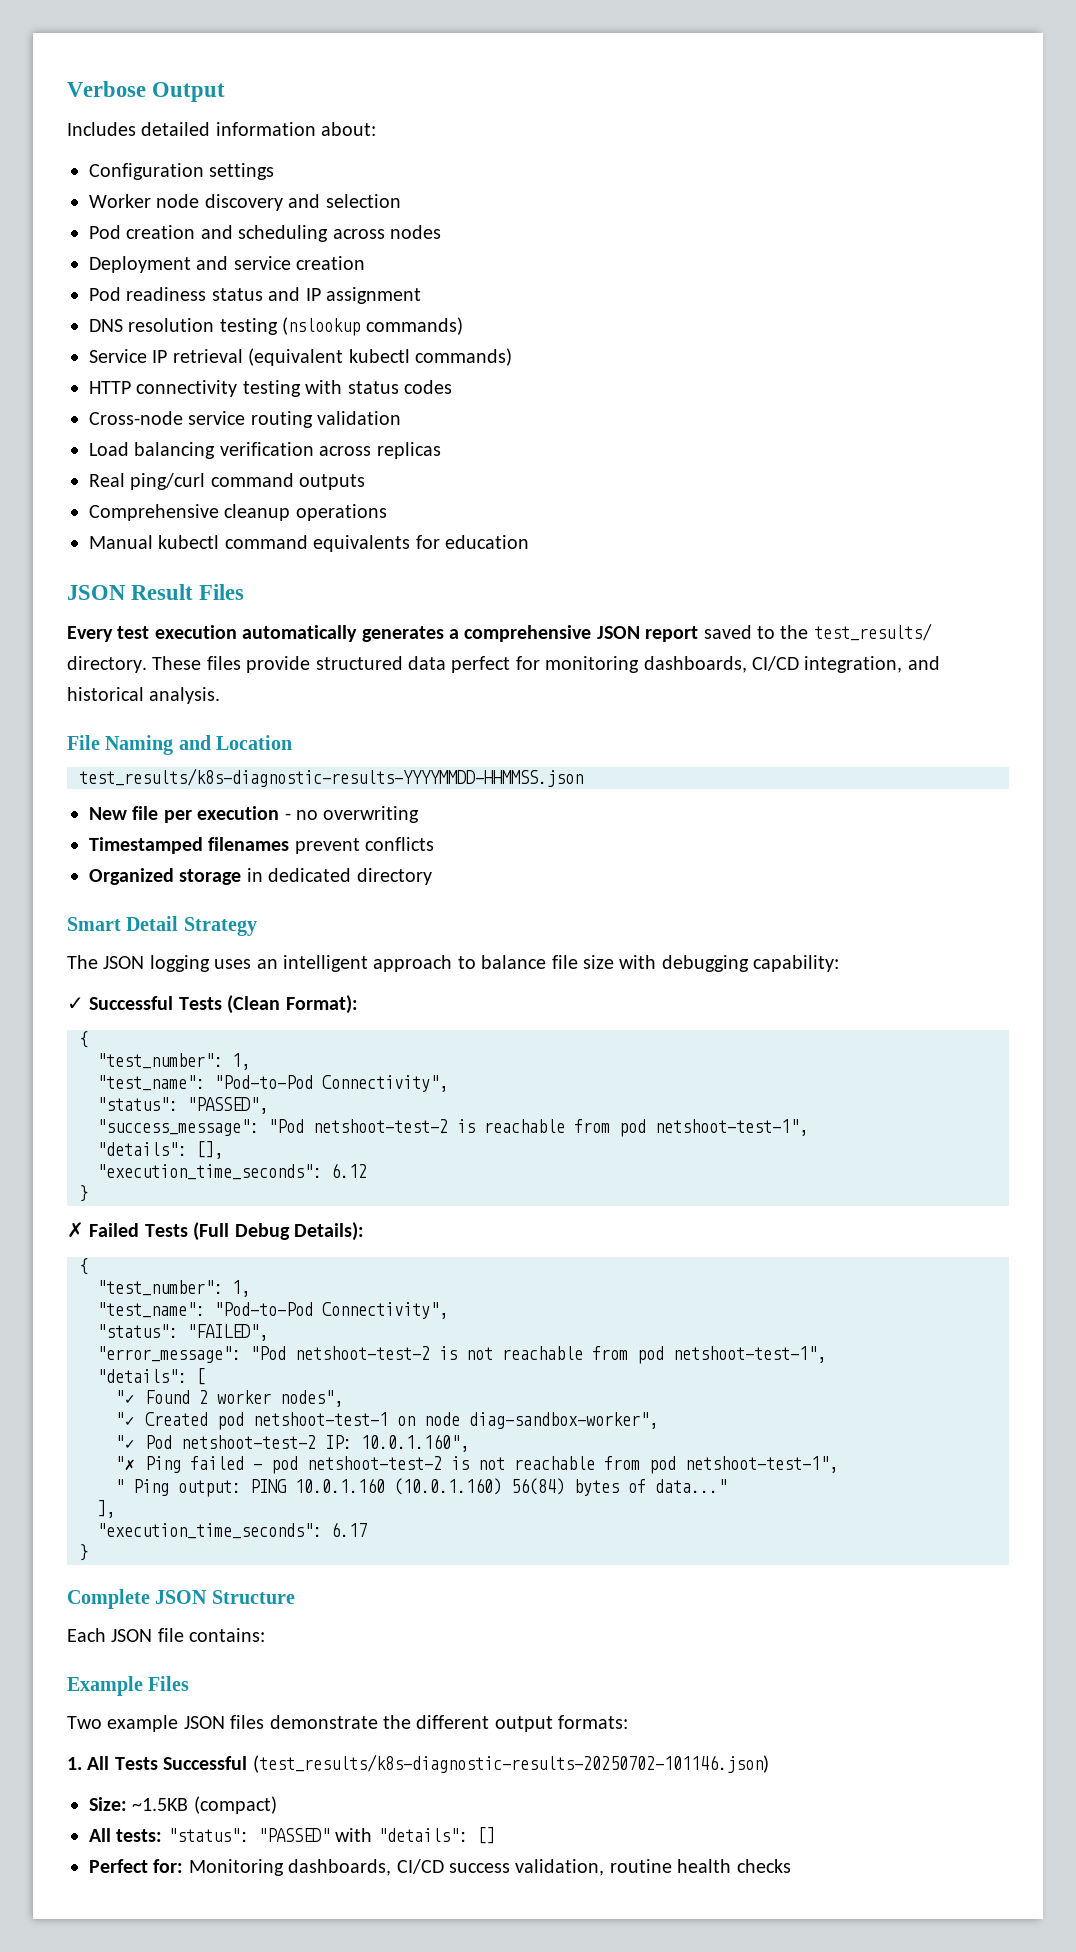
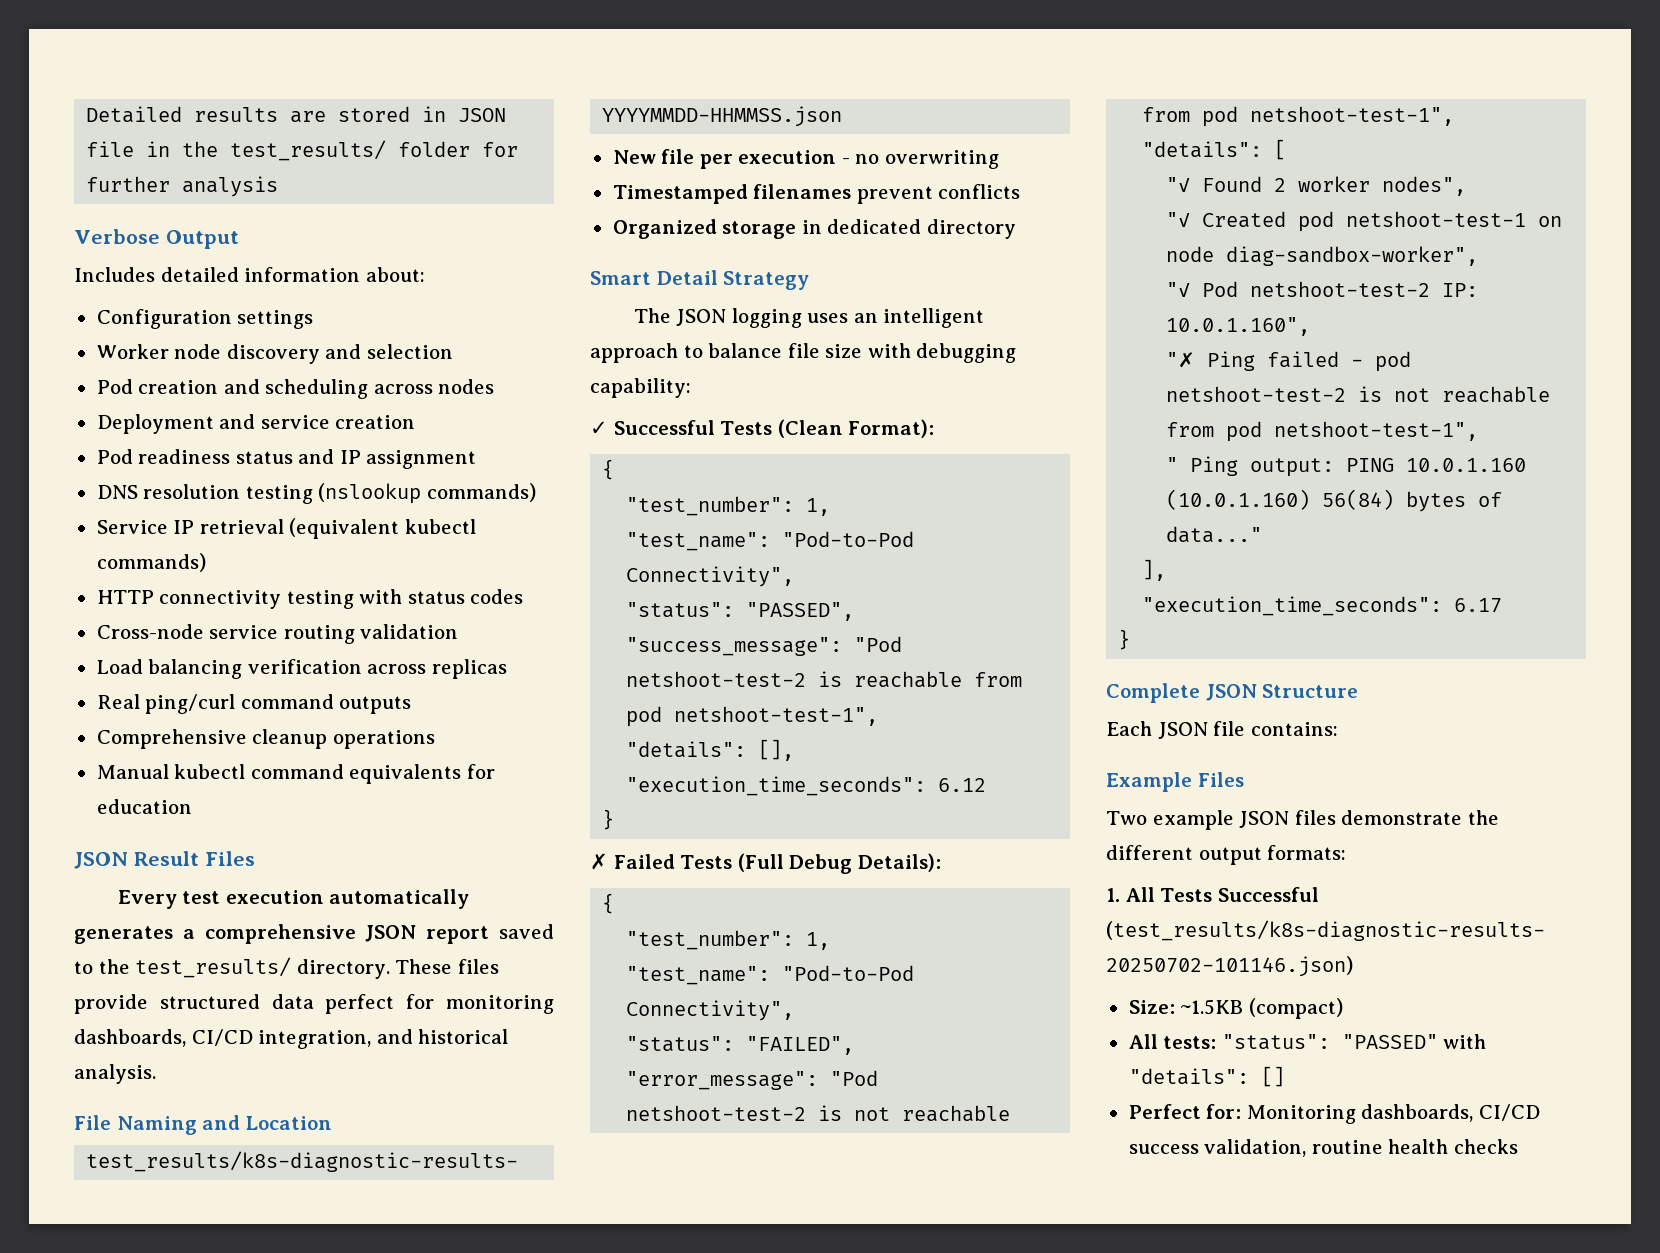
+ Detailed results are stored in JSON file in the test_results/ folder for further analysis

